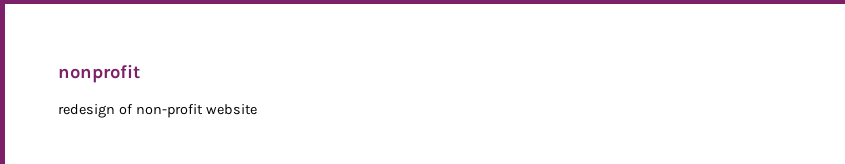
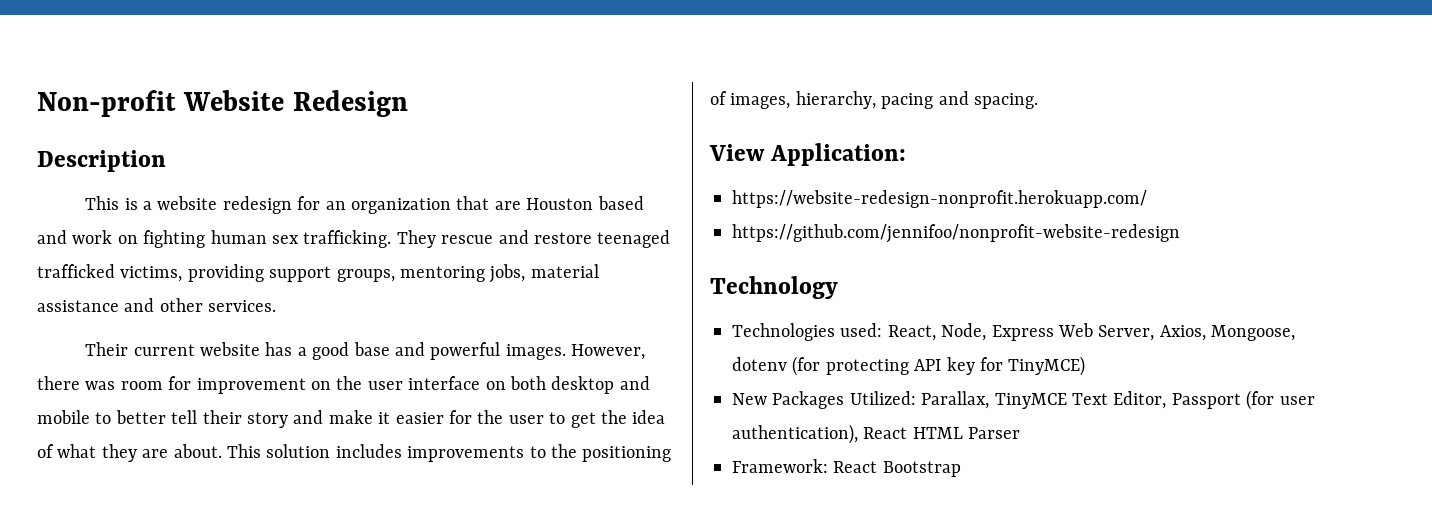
- nonprofit
- redesign of non-profit website
+ Non-profit Website Redesign
+ Description
+ This is a website redesign for an organization that are Houston based and work on fighting human sex trafficking. They rescue and restore teenaged trafficked victims, providing support groups, mentoring jobs, material assistance and other services.
+ Their current website has a good base and powerful images. However, there was room for improvement on the user interface on both desktop and mobile to better tell their story and make it easier for the user to get the idea of what they are about. This solution includes improvements to the positioning of images, hierarchy, pacing and spacing.
+ View Application:
+ https://website-redesign-nonprofit.herokuapp.com/
+ https://github.com/jennifoo/nonprofit-website-redesign
+ Technology
+ Technologies used: React, Node, Express Web Server, Axios, Mongoose, dotenv (for protecting API key for TinyMCE)
+ New Packages Utilized: Parallax, TinyMCE Text Editor, Passport (for user authentication), React HTML Parser
+ Framework: React Bootstrap

